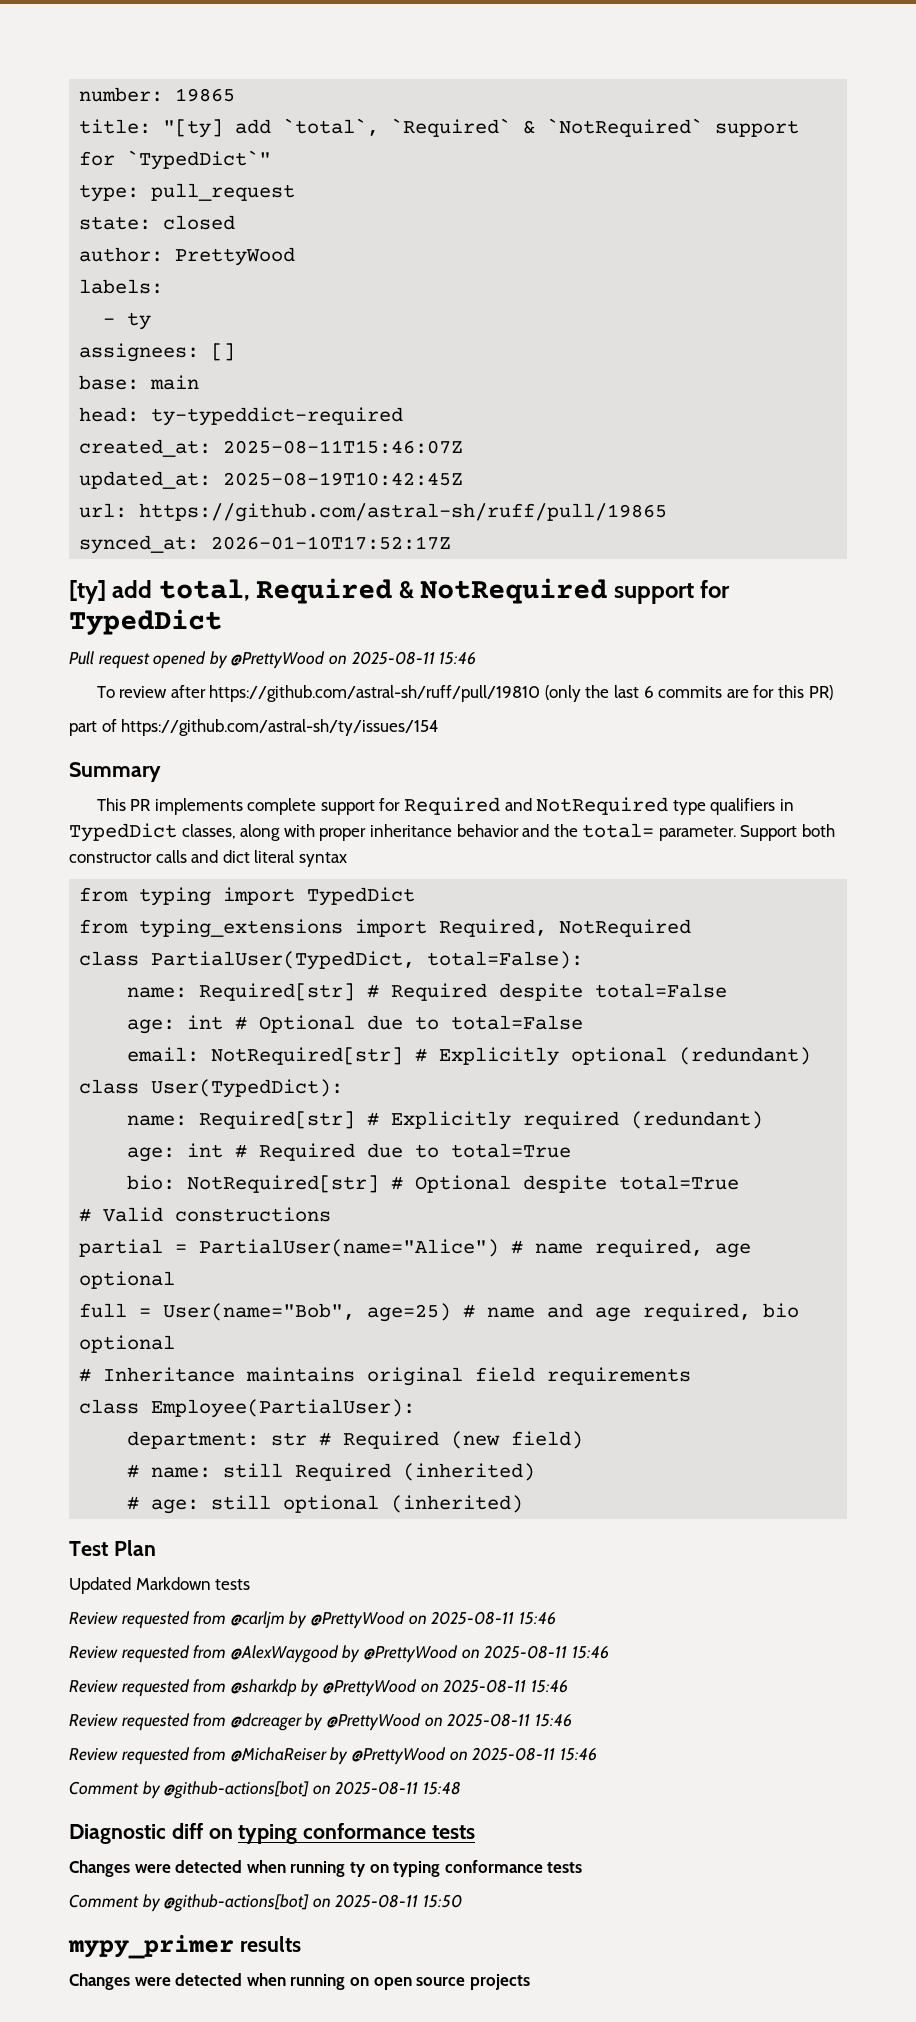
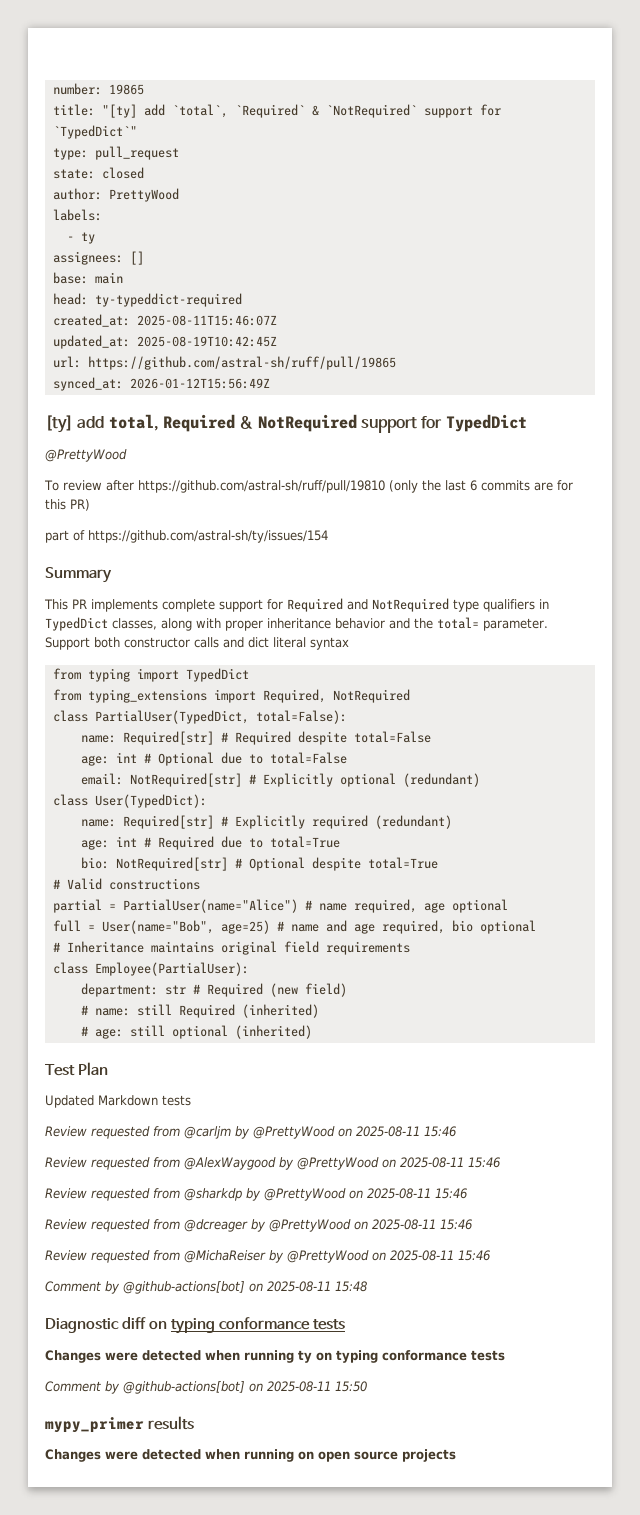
- synced_at: 2026-01-10T17:52:17Z
+ synced_at: 2026-01-12T15:56:49Z
  [ty] add total, Required & NotRequired support for TypedDict
- Pull request opened by @PrettyWood on 2025-08-11 15:46
+ @PrettyWood

